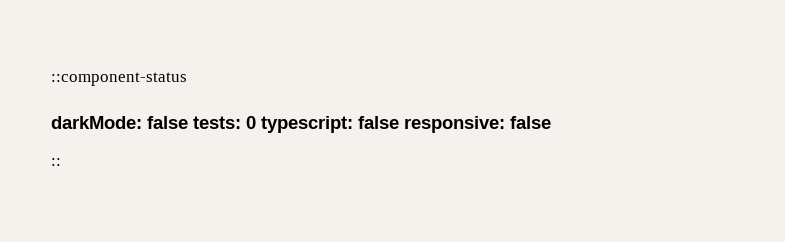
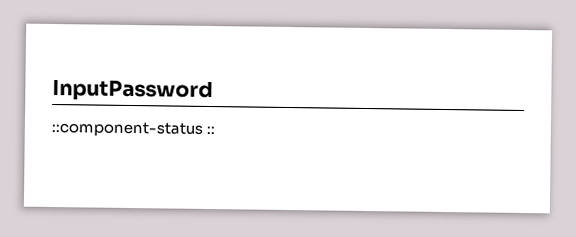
+ InputPassword
- ::component-status
- darkMode: false tests: 0 typescript: false responsive: false
- ::
+ ::component-status ::

